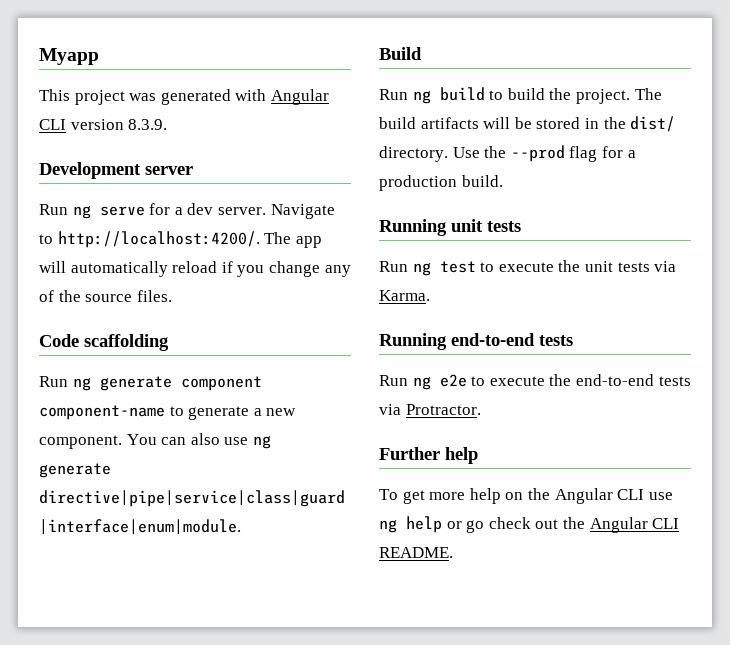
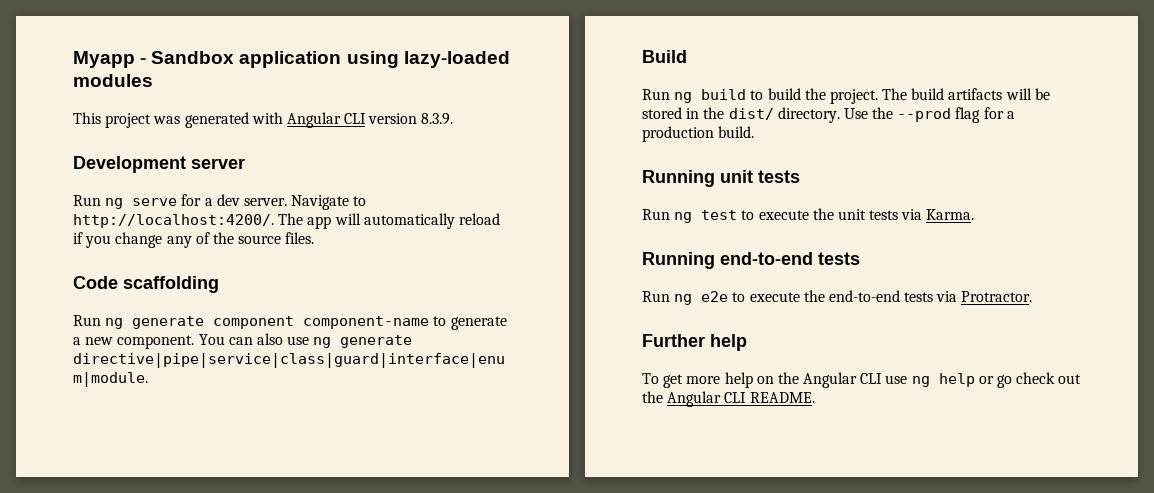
- Myapp
+ Myapp - Sandbox application using lazy-loaded modules

